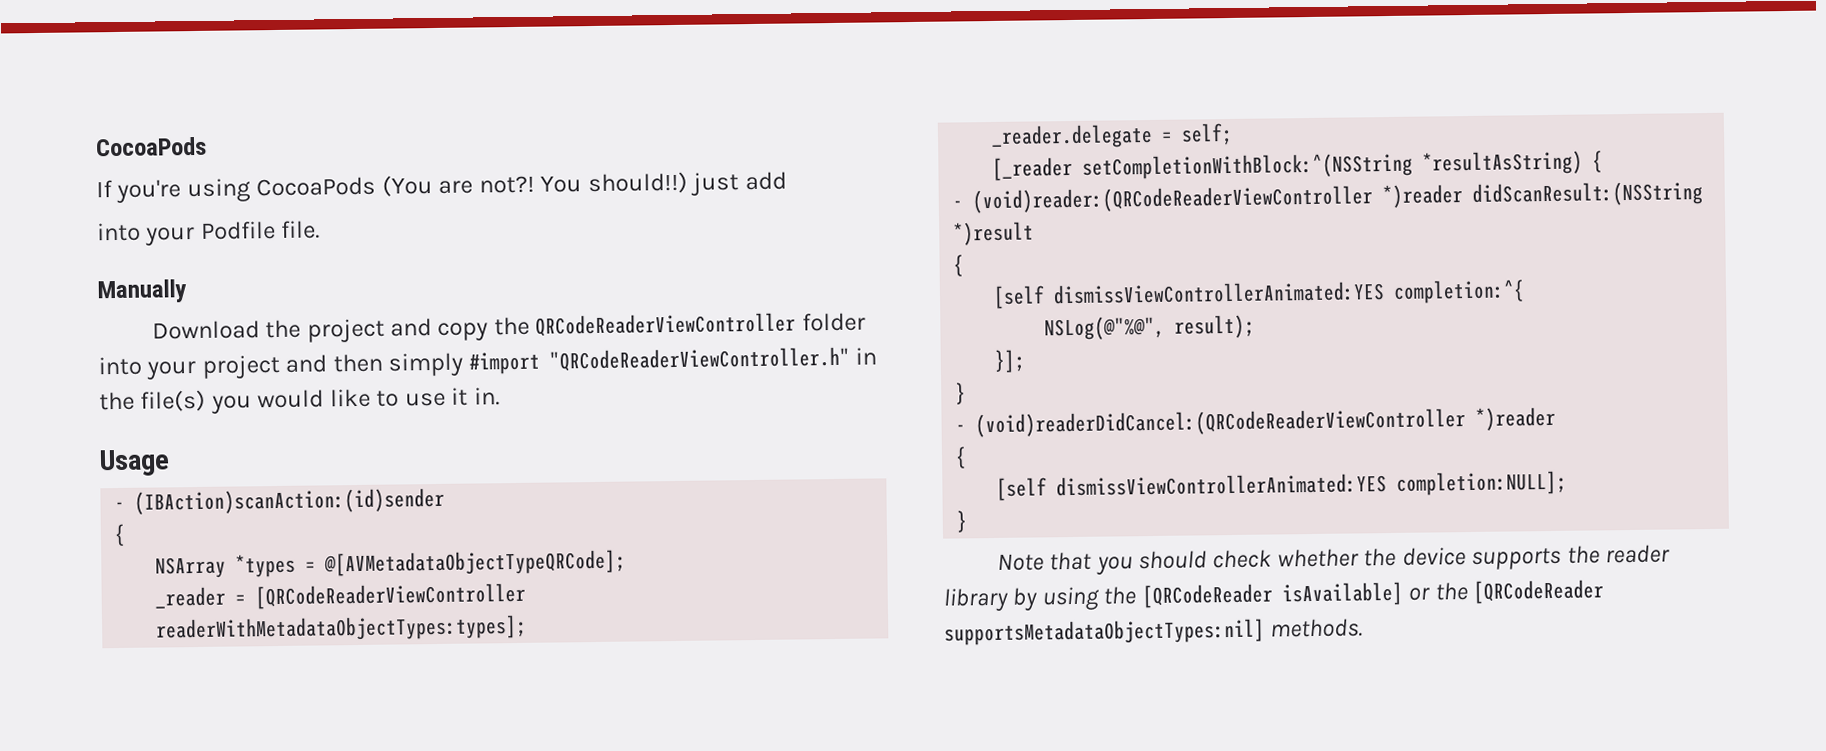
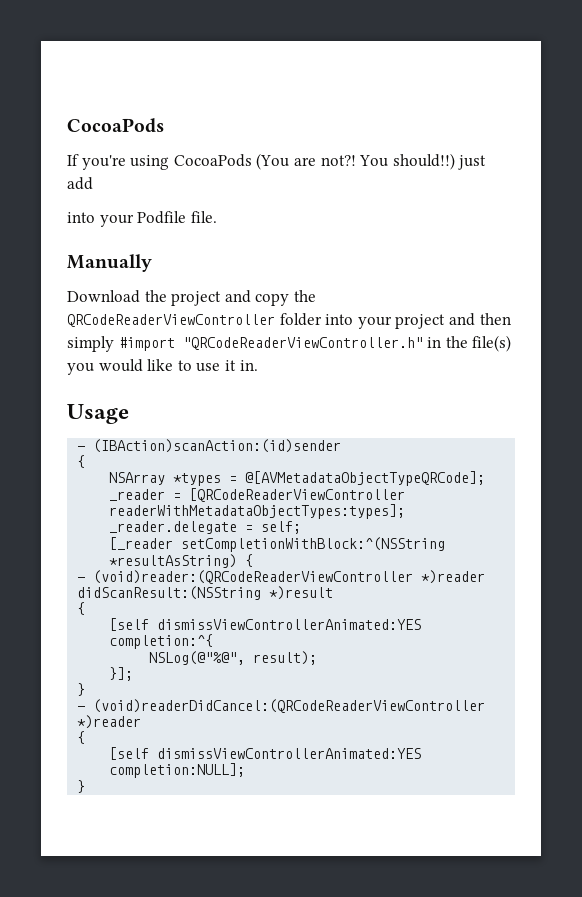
- Note that you should check whether the device supports the reader library by using the [QRCodeReader isAvailable] or the [QRCodeReader supportsMetadataObjectTypes:nil] methods.

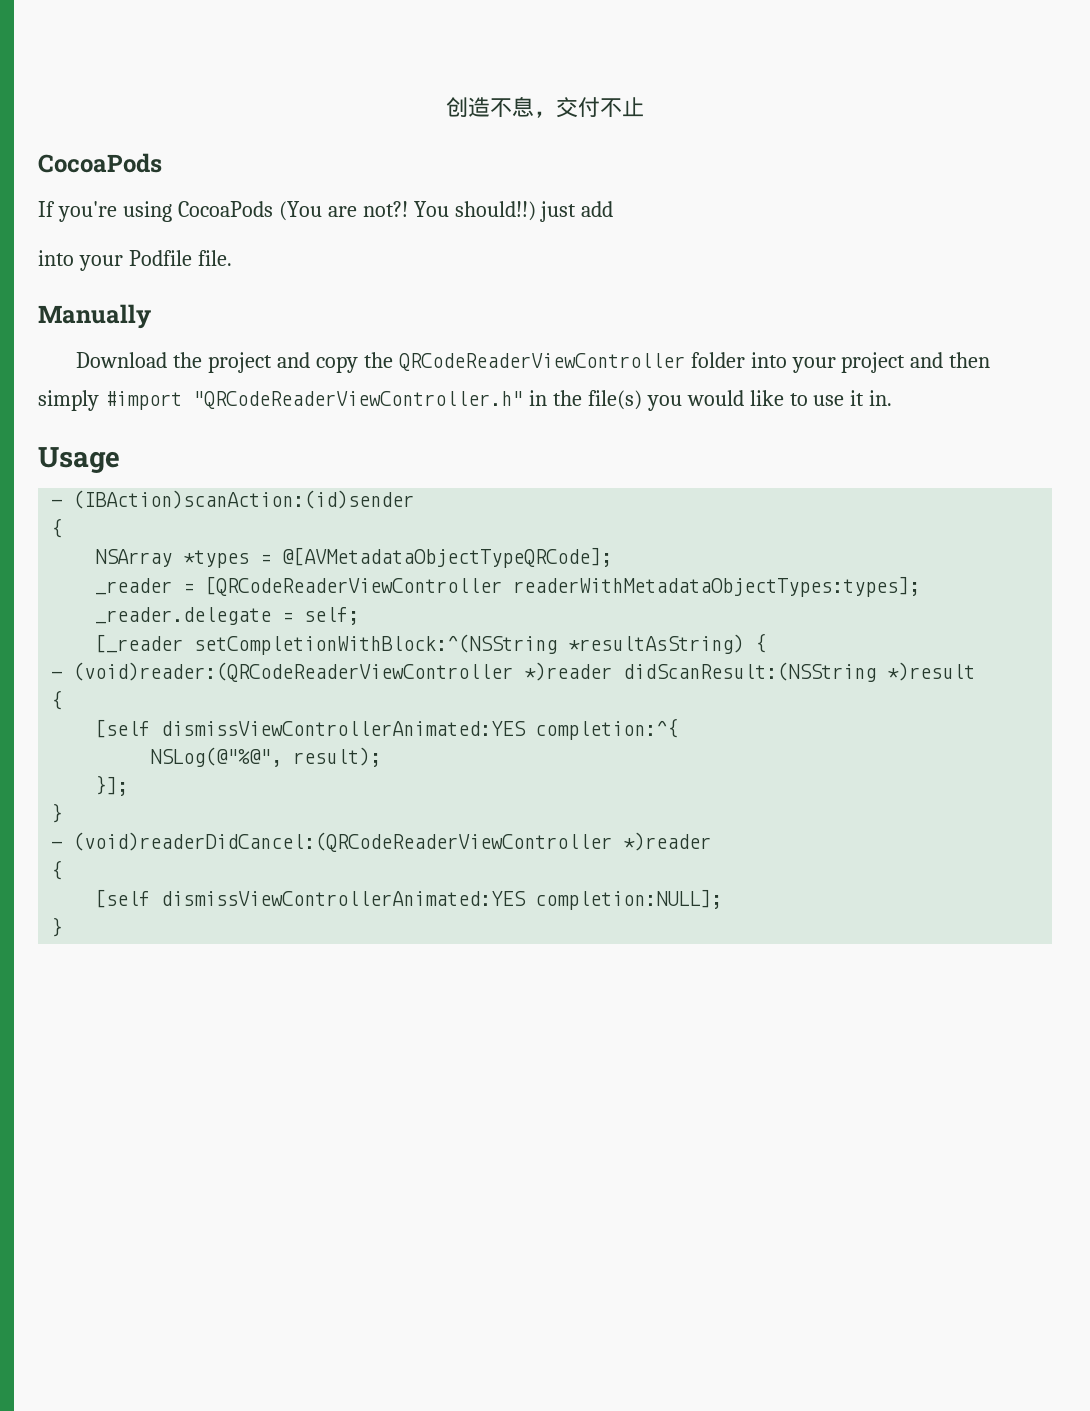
+ 创造不息，交付不止

